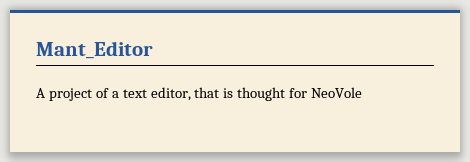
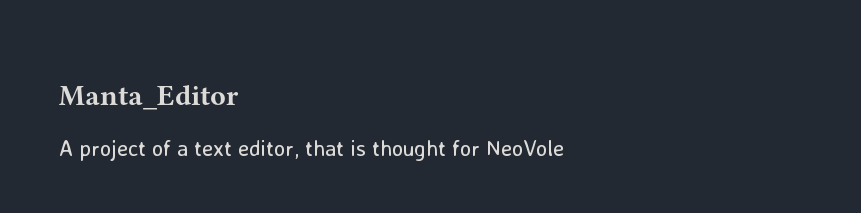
- Mant_Editor
+ Manta_Editor

